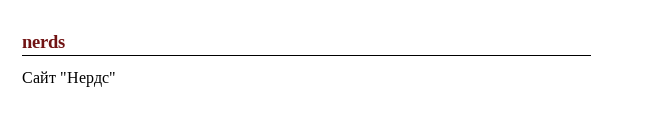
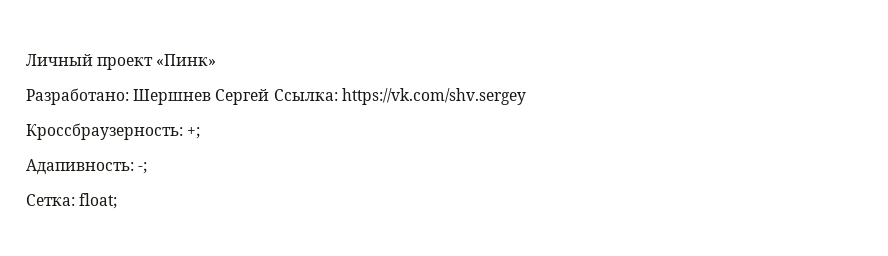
- nerds
- Сайт "Нердс"
+ Личный проект «Пинк»
+ Разработано: Шершнев Сергей Ссылка: https://vk.com/shv.sergey
+ Кроссбраузерность: +;
+ Адапивность: -;
+ Сетка: float;

